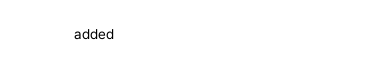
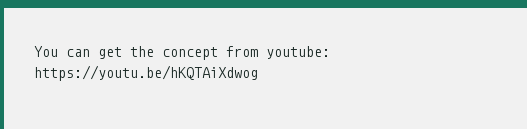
- added
+ You can get the concept from youtube: https://youtu.be/hKQTAiXdwog

